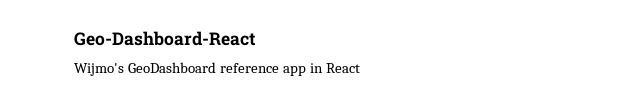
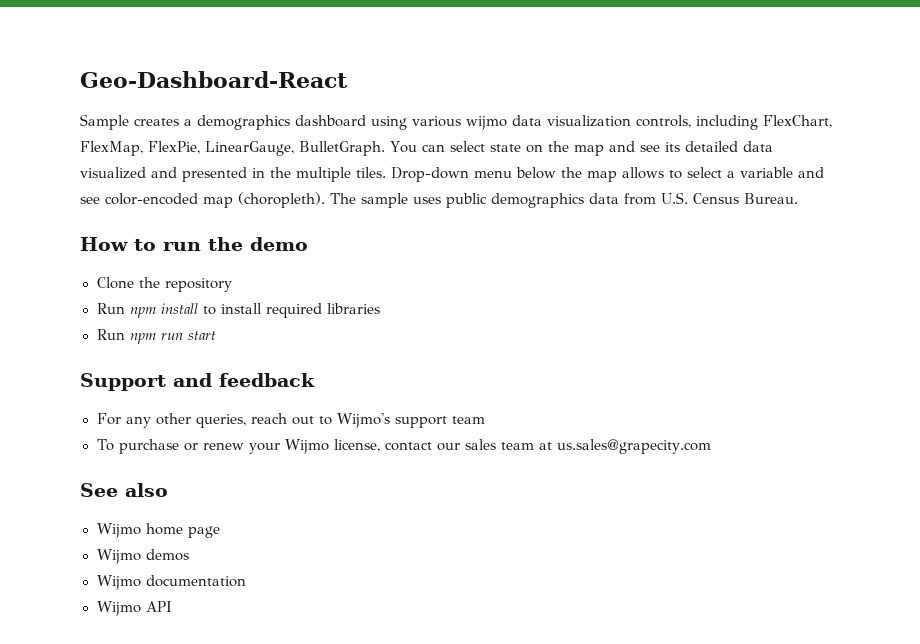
- Wijmo's GeoDashboard reference app in React
+ Sample creates a demographics dashboard using various wijmo data visualization controls, including FlexChart, FlexMap, FlexPie, LinearGauge, BulletGraph. You can select state on the map and see its detailed data visualized and presented in the multiple tiles. Drop-down menu below the map allows to select a variable and see color-encoded map (choropleth). The sample uses public demographics data from U.S. Census Bureau.
+ How to run the demo
+ Clone the repository
+ Run npm install to install required libraries
+ Run npm run start
+ Support and feedback
+ For any other queries, reach out to Wijmo's support team
+ To purchase or renew your Wijmo license, contact our sales team at us.sales@grapecity.com
+ See also
+ Wijmo home page
+ Wijmo demos
+ Wijmo documentation
+ Wijmo API

